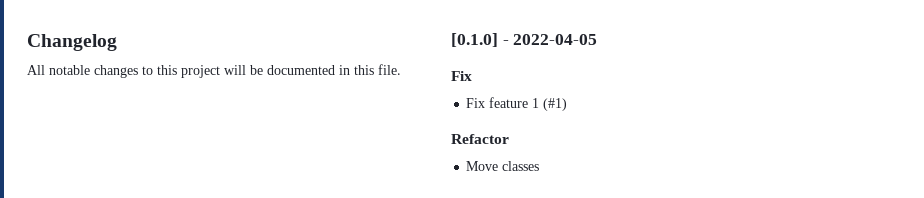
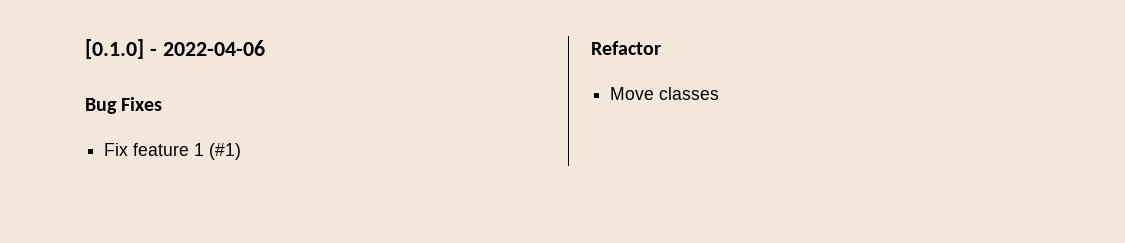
- Changelog
- All notable changes to this project will be documented in this file.
- [0.1.0] - 2022-04-05
- Fix
+ [0.1.0] - 2022-04-06
+ Bug Fixes

